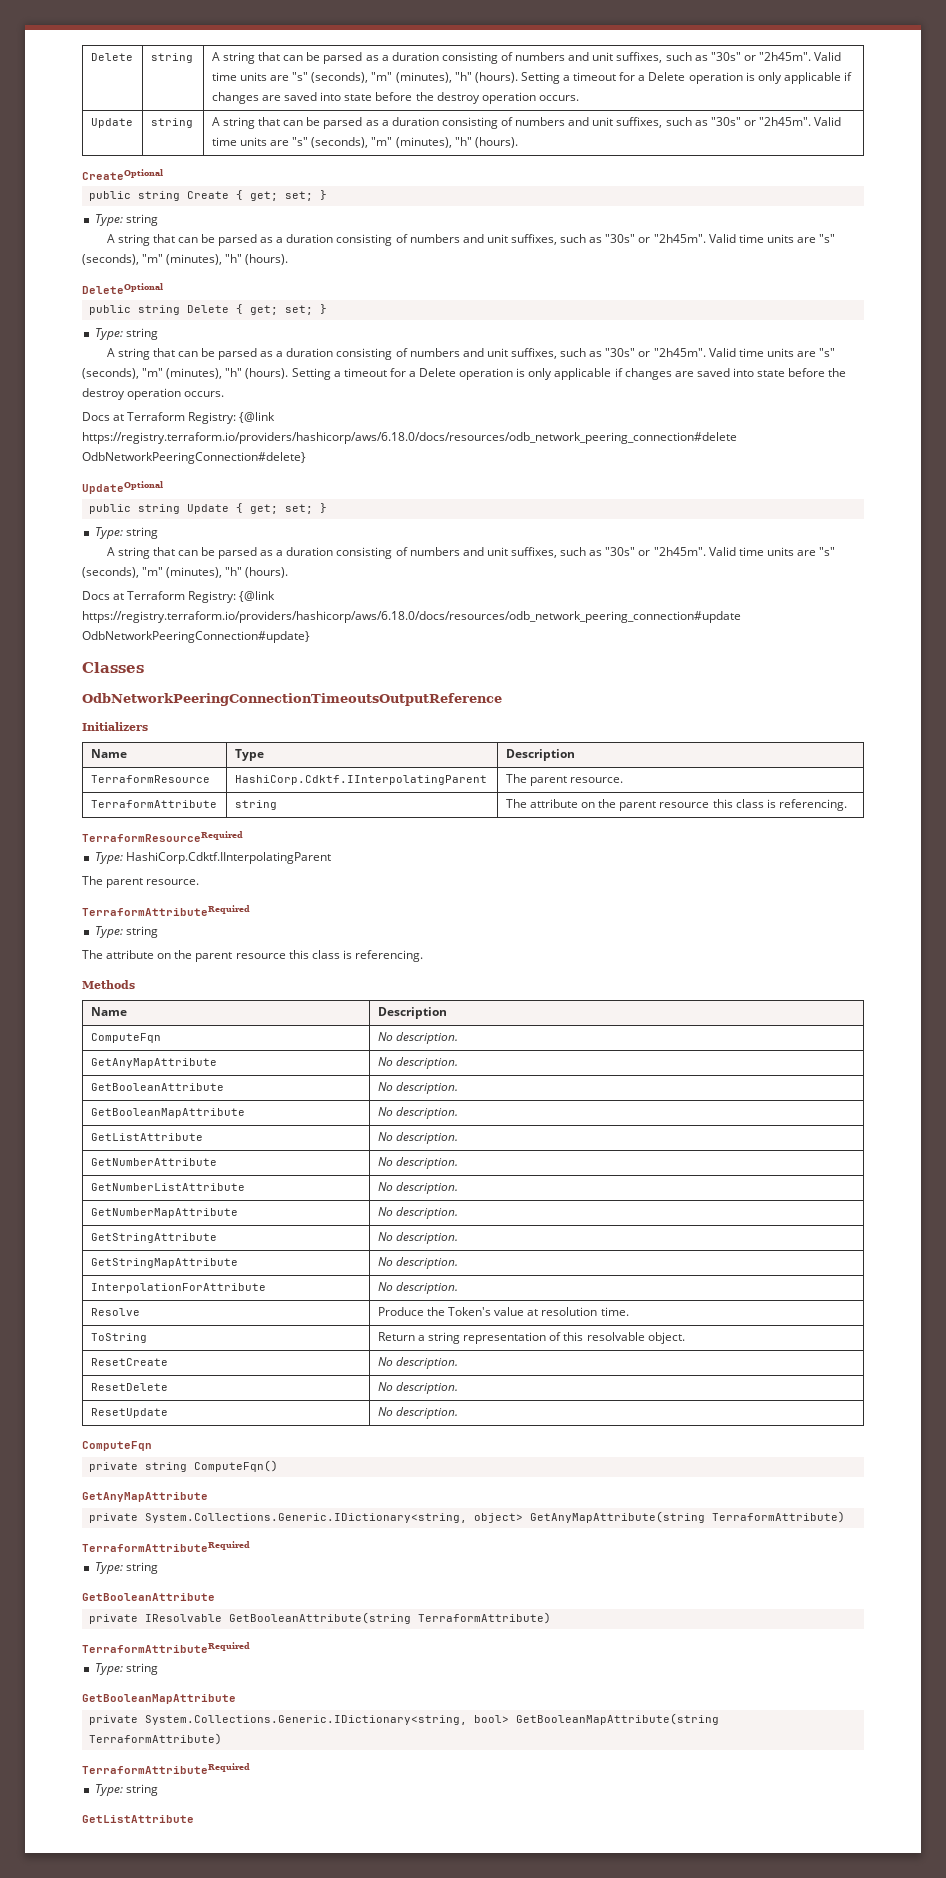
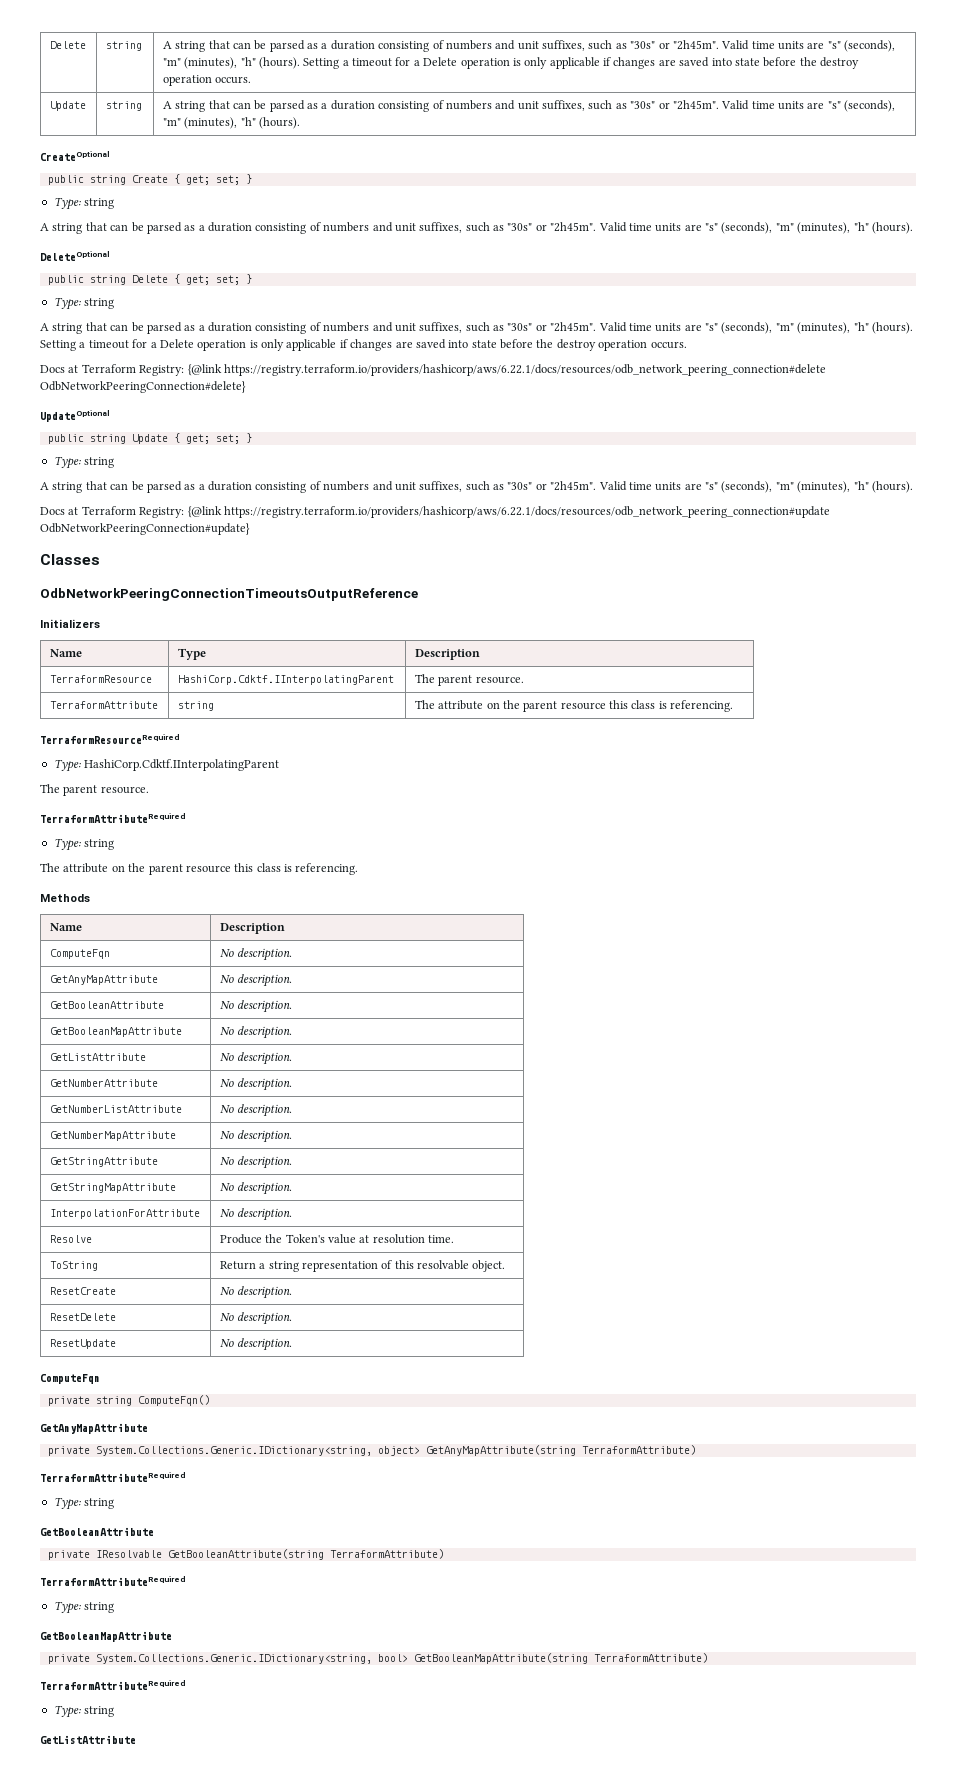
- Docs at Terraform Registry: {@link https://registry.terraform.io/providers/hashicorp/aws/6.18.0/docs/resources/odb_network_peering_connection#delete OdbNetworkPeeringConnection#delete}
+ Docs at Terraform Registry: {@link https://registry.terraform.io/providers/hashicorp/aws/6.22.1/docs/resources/odb_network_peering_connection#delete OdbNetworkPeeringConnection#delete}
- Docs at Terraform Registry: {@link https://registry.terraform.io/providers/hashicorp/aws/6.18.0/docs/resources/odb_network_peering_connection#update OdbNetworkPeeringConnection#update}
+ Docs at Terraform Registry: {@link https://registry.terraform.io/providers/hashicorp/aws/6.22.1/docs/resources/odb_network_peering_connection#update OdbNetworkPeeringConnection#update}

